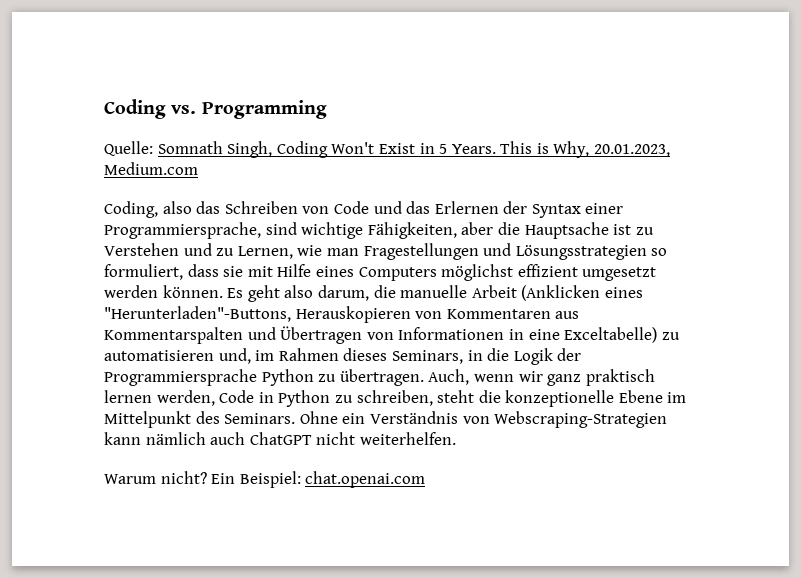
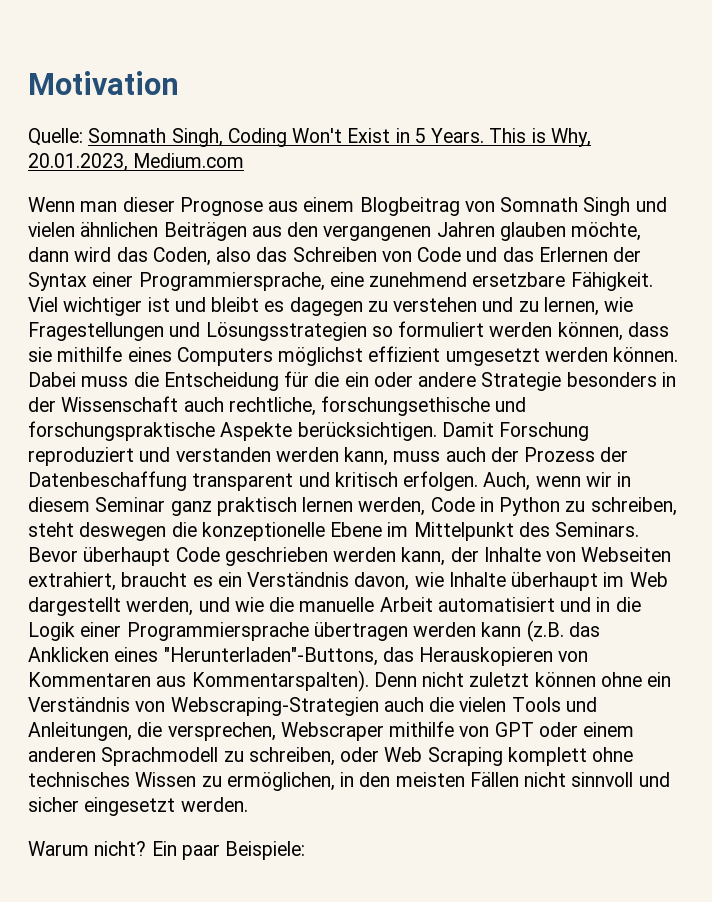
- Coding vs. Programming
+ Motivation
- Coding, also das Schreiben von Code und das Erlernen der Syntax einer Programmiersprache, sind wichtige Fähigkeiten, aber die Hauptsache ist zu Verstehen und zu Lernen, wie man Fragestellungen und Lösungsstrategien so formuliert, dass sie mit Hilfe eines Computers möglichst effizient umgesetzt werden können.
+ Wenn man dieser Prognose aus einem Blogbeitrag von Somnath Singh und vielen ähnlichen Beiträgen aus den vergangenen Jahren glauben möchte, dann wird das Coden, also das Schreiben von Code und das Erlernen der Syntax einer Programmiersprache, eine zunehmend ersetzbare Fähigkeit. Viel wichtiger ist und bleibt es dagegen zu verstehen und zu lernen, wie Fragestellungen und Lösungsstrategien so formuliert werden können, dass sie mithilfe eines Computers möglichst effizient umgesetzt werden können.
- Es geht also darum, die manuelle Arbeit (Anklicken eines "Herunterladen"-Buttons, Herauskopieren von Kommentaren aus Kommentarspalten und Übertragen von Informationen in eine Exceltabelle) zu automatisieren und, im Rahmen dieses Seminars, in die Logik der Programmiersprache Python zu übertragen. Auch, wenn wir ganz praktisch lernen werden, Code in Python zu schreiben, steht die konzeptionelle Ebene im Mittelpunkt des Seminars.
+ Dabei muss die Entscheidung für die ein oder andere Strategie besonders in der Wissenschaft auch rechtliche, forschungsethische und forschungspraktische Aspekte berücksichtigen. Damit Forschung reproduziert und verstanden werden kann, muss auch der Prozess der Datenbeschaffung transparent und kritisch erfolgen. Auch, wenn wir in diesem Seminar ganz praktisch lernen werden, Code in Python zu schreiben, steht deswegen die konzeptionelle Ebene im Mittelpunkt des Seminars.
- Ohne ein Verständnis von Webscraping-Strategien kann nämlich auch ChatGPT nicht weiterhelfen.
+ Bevor überhaupt Code geschrieben werden kann, der Inhalte von Webseiten extrahiert, braucht es ein Verständnis davon, wie Inhalte überhaupt im Web dargestellt werden, und wie die manuelle Arbeit automatisiert und in die Logik einer Programmiersprache übertragen werden kann (z.B. das Anklicken eines "Herunterladen"-Buttons, das Herauskopieren von Kommentaren aus Kommentarspalten). Denn nicht zuletzt können ohne ein Verständnis von Webscraping-Strategien auch die vielen Tools und Anleitungen, die versprechen, Webscraper mithilfe von GPT oder einem anderen Sprachmodell zu schreiben, oder Web Scraping komplett ohne technisches Wissen zu ermöglichen, in den meisten Fällen nicht sinnvoll und sicher eingesetzt werden.
- Ein Beispiel: chat.openai.com
+ Ein paar Beispiele:

